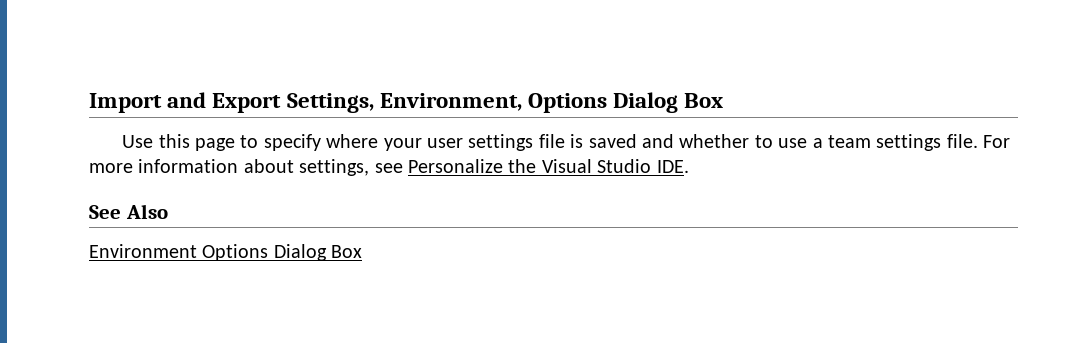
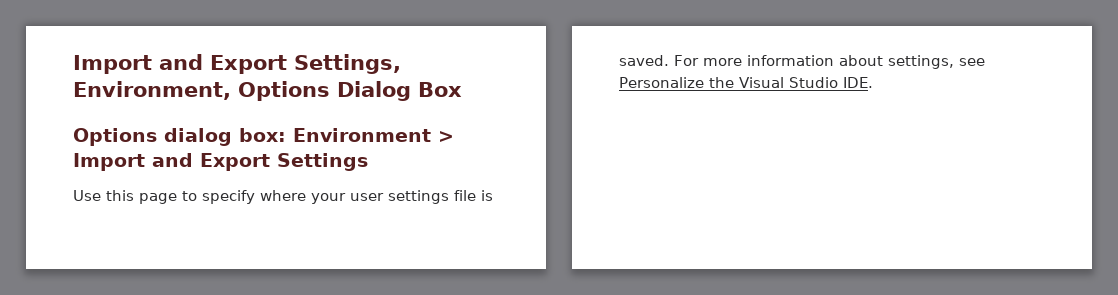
+ Options dialog box: Environment > Import and Export Settings
- Use this page to specify where your user settings file is saved and whether to use a team settings file.
+ Use this page to specify where your user settings file is saved.
- See Also
- Environment Options Dialog Box

